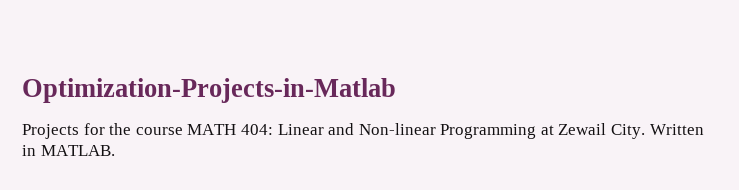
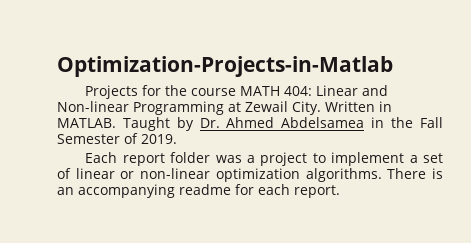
+ Taught by Dr. Ahmed Abdelsamea in the Fall Semester of 2019.
+ Each report folder was a project to implement a set of linear or non-linear optimization algorithms. There is an accompanying readme for each report.

